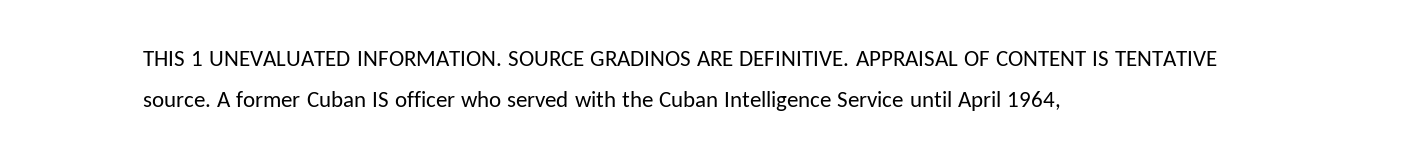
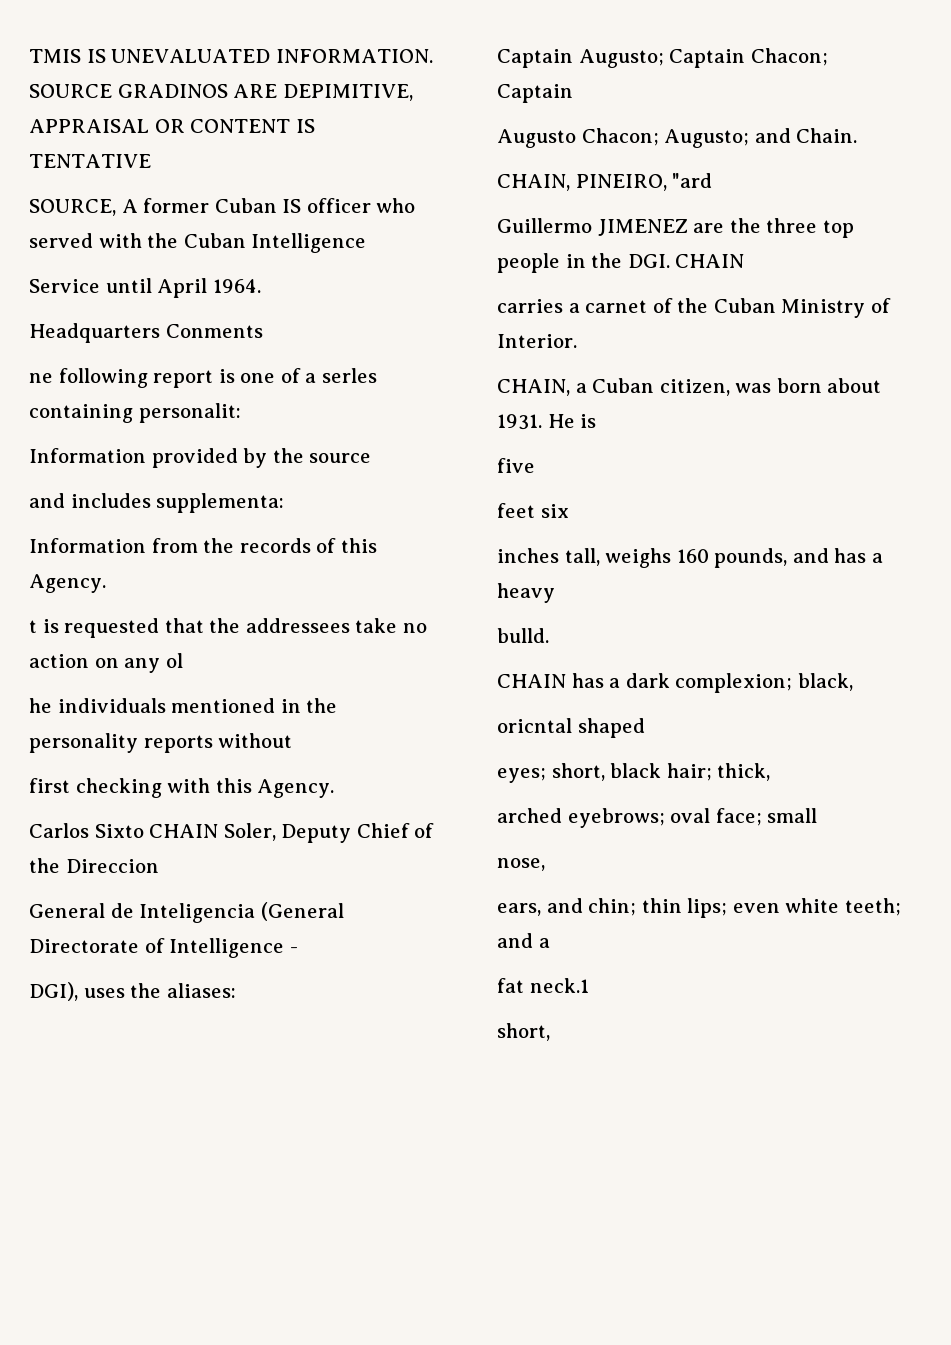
- THIS 1 UNEVALUATED INFORMATION.
+ TMIS IS UNEVALUATED INFORMATION.
- SOURCE GRADINOS ARE DEFINITIVE. APPRAISAL OF CONTENT IS TENTATIVE
+ SOURCE GRADINOS ARE DEPIMITIVE, APPRAISAL OR CONTENT IS TENTATIVE
- source. A former Cuban IS officer who served with the Cuban Intelligence Service until April 1964,
+ SOURCE, A former Cuban IS officer who served with the Cuban Intelligence
+ Service until April 1964.
+ Headquarters Conments
+ ne following report is one of a serles containing personalit:
+ Information provided by the source
+ and includes supplementa:
+ Information from the records of this Agency.
+ t is requested that the addressees take no action on any ol
+ he individuals mentioned in the personality reports without
+ first checking with this Agency.
+ Carlos Sixto CHAIN Soler, Deputy Chief of the Direccion
+ General de Inteligencia (General Directorate of Intelligence -
+ DGI), uses the aliases:
+ Captain Augusto; Captain Chacon; Captain
+ Augusto Chacon; Augusto; and Chain.
+ CHAIN, PINEIRO, "ard
+ Guillermo JIMENEZ are the three top people in the DGI. CHAIN
+ carries a carnet of the Cuban Ministry of Interior.
+ CHAIN, a Cuban citizen, was born about 1931. He is
+ five
+ feet six
+ inches tall, weighs 160 pounds, and has a heavy
+ bulld.
+ CHAIN has a dark complexion; black,
+ oricntal shaped
+ eyes; short, black hair; thick,
+ arched eyebrows; oval face; small
+ nose,
+ ears, and chin; thin lips; even white teeth; and a
+ fat neck.1
+ short,

